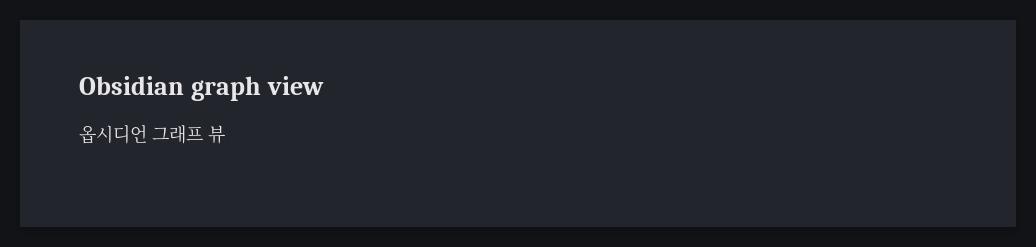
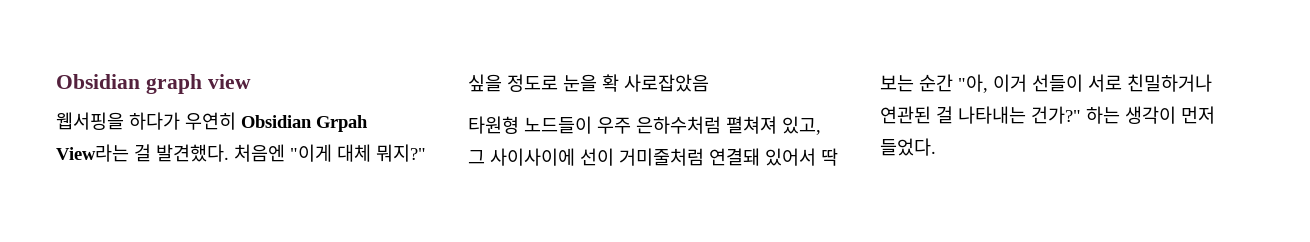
- 옵시디언 그래프 뷰
+ 웹서핑을 하다가 우연히 Obsidian Grpah View라는 걸 발견했다. 처음엔 "이게 대체 뭐지?" 싶을 정도로 눈을 확 사로잡았음
+ 타원형 노드들이 우주 은하수처럼 펼쳐져 있고, 그 사이사이에 선이 거미줄처럼 연결돼 있어서 딱 보는 순간 "아, 이거 선들이 서로 친밀하거나 연관된 걸 나타내는 건가?" 하는 생각이 먼저 들었다.

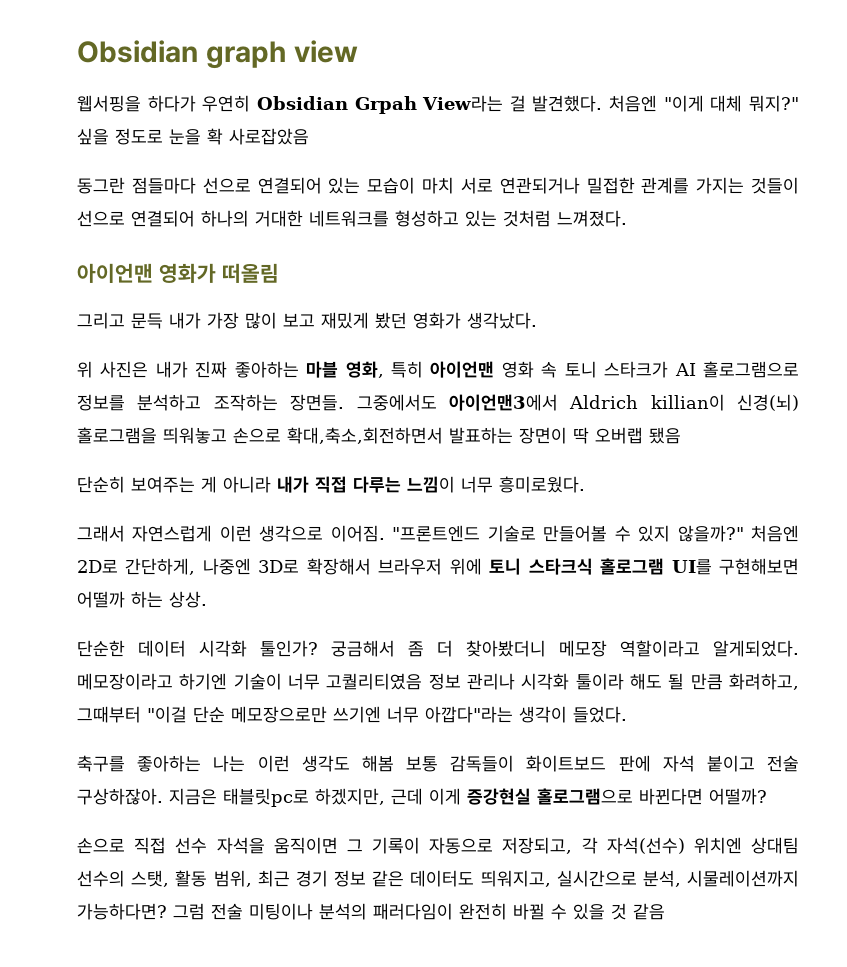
- 타원형 노드들이 우주 은하수처럼 펼쳐져 있고, 그 사이사이에 선이 거미줄처럼 연결돼 있어서 딱 보는 순간 "아, 이거 선들이 서로 친밀하거나 연관된 걸 나타내는 건가?" 하는 생각이 먼저 들었다.
+ 동그란 점들마다 선으로 연결되어 있는 모습이 마치 서로 연관되거나 밀접한 관계를 가지는 것들이 선으로 연결되어 하나의 거대한 네트워크를 형성하고 있는 것처럼 느껴졌다.
+ 아이언맨 영화가 떠올림
+ 그리고 문득 내가 가장 많이 보고 재밌게 봤던 영화가 생각났다.
+ 위 사진은 내가 진짜 좋아하는 마블 영화, 특히 아이언맨 영화 속 토니 스타크가 AI 홀로그램으로 정보를 분석하고 조작하는 장면들. 그중에서도 아이언맨3에서 Aldrich killian이 신경(뇌) 홀로그램을 띄워놓고 손으로 확대,축소,회전하면서 발표하는 장면이 딱 오버랩 됐음
+ 단순히 보여주는 게 아니라 내가 직접 다루는 느낌이 너무 흥미로웠다.
+ 그래서 자연스럽게 이런 생각으로 이어짐. "프론트엔드 기술로 만들어볼 수 있지 않을까?" 처음엔 2D로 간단하게, 나중엔 3D로 확장해서 브라우저 위에 토니 스타크식 홀로그램 UI를 구현해보면 어떨까 하는 상상.
+ 단순한 데이터 시각화 툴인가? 궁금해서 좀 더 찾아봤더니 메모장 역할이라고 알게되었다. 메모장이라고 하기엔 기술이 너무 고퀄리티였음 정보 관리나 시각화 툴이라 해도 될 만큼 화려하고, 그때부터 "이걸 단순 메모장으로만 쓰기엔 너무 아깝다"라는 생각이 들었다.
+ 축구를 좋아하는 나는 이런 생각도 해봄 보통 감독들이 화이트보드 판에 자석 붙이고 전술 구상하잖아. 지금은 태블릿pc로 하겠지만, 근데 이게 증강현실 홀로그램으로 바뀐다면 어떨까?
+ 손으로 직접 선수 자석을 움직이면 그 기록이 자동으로 저장되고, 각 자석(선수) 위치엔 상대팀 선수의 스탯, 활동 범위, 최근 경기 정보 같은 데이터도 띄워지고, 실시간으로 분석, 시물레이션까지 가능하다면? 그럼 전술 미팅이나 분석의 패러다임이 완전히 바뀔 수 있을 것 같음

